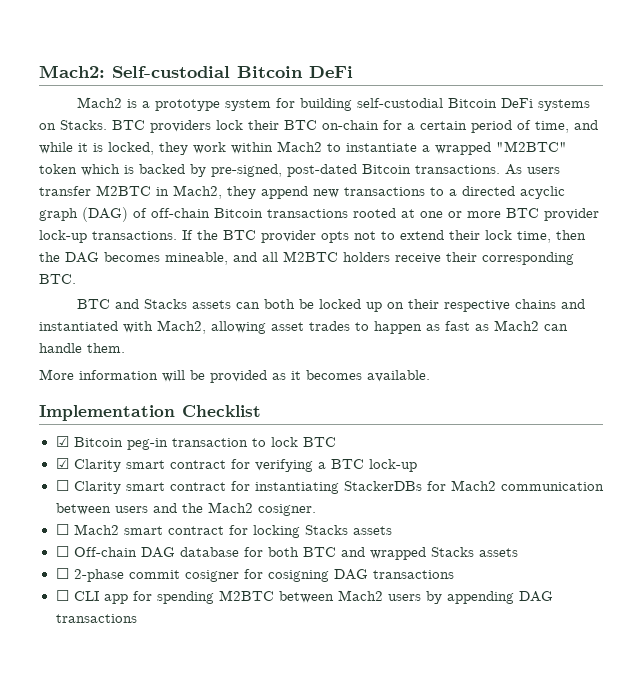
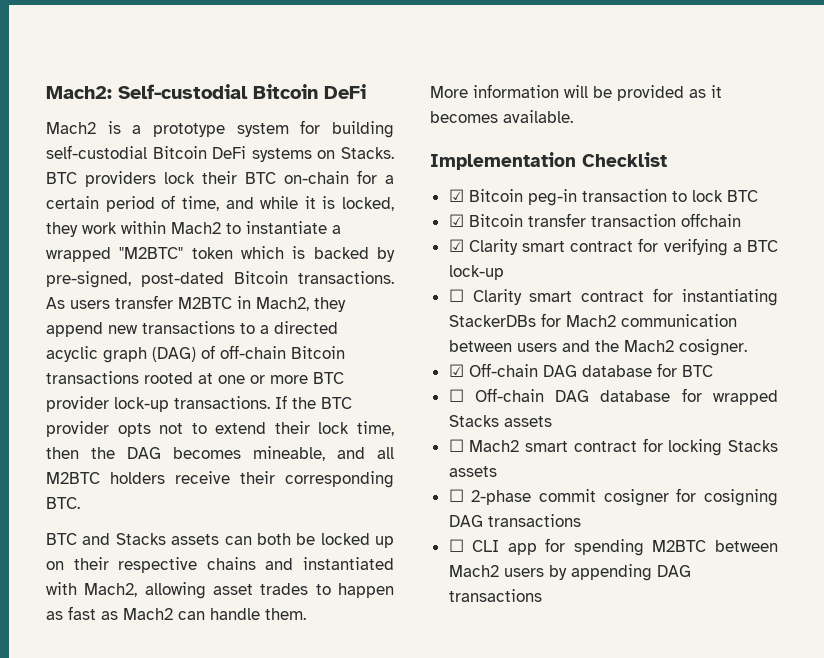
+ ☑ Bitcoin transfer transaction offchain
+ ☑ Off-chain DAG database for BTC
+ ☐ Off-chain DAG database for wrapped Stacks assets
- ☐ Off-chain DAG database for both BTC and wrapped Stacks assets

